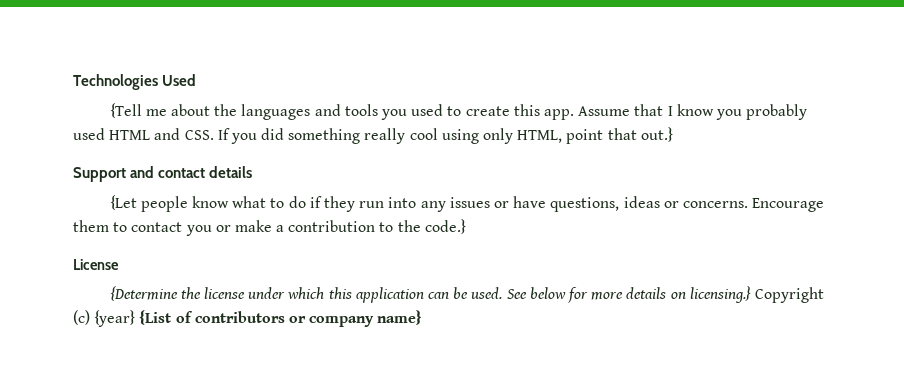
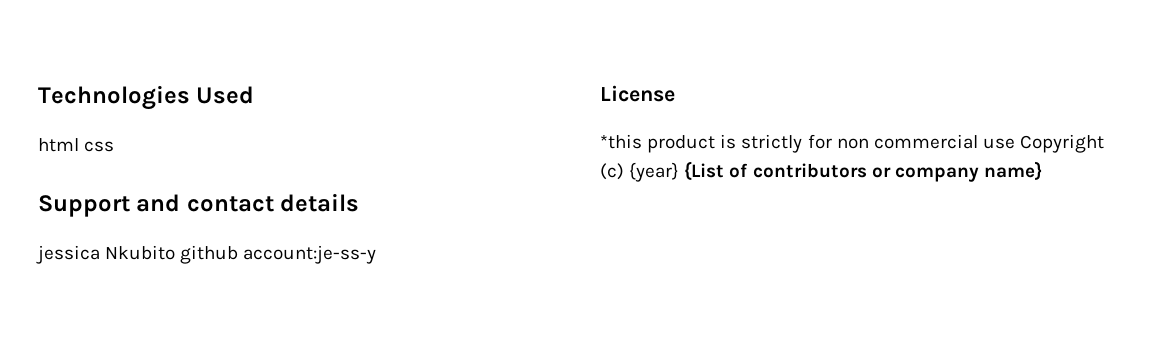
- {Tell me about the languages and tools you used to create this app. Assume that I know you probably used HTML and CSS. If you did something really cool using only HTML, point that out.}
+ html css
  Support and contact details
- {Let people know what to do if they run into any issues or have questions, ideas or concerns. Encourage them to contact you or make a contribution to the code.}
+ jessica Nkubito github account:je-ss-y
  License
- {Determine the license under which this application can be used. See below for more details on licensing.} Copyright (c) {year} {List of contributors or company name}
+ *this product is strictly for non commercial use Copyright (c) {year} {List of contributors or company name}

